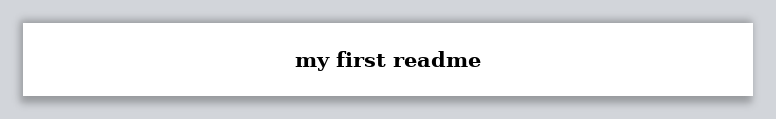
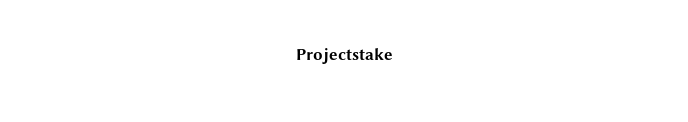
- my first readme
+ Projectstake

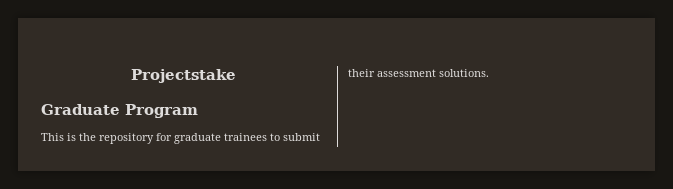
+ Graduate Program
+ This is the repository for graduate trainees to submit their assessment solutions.

